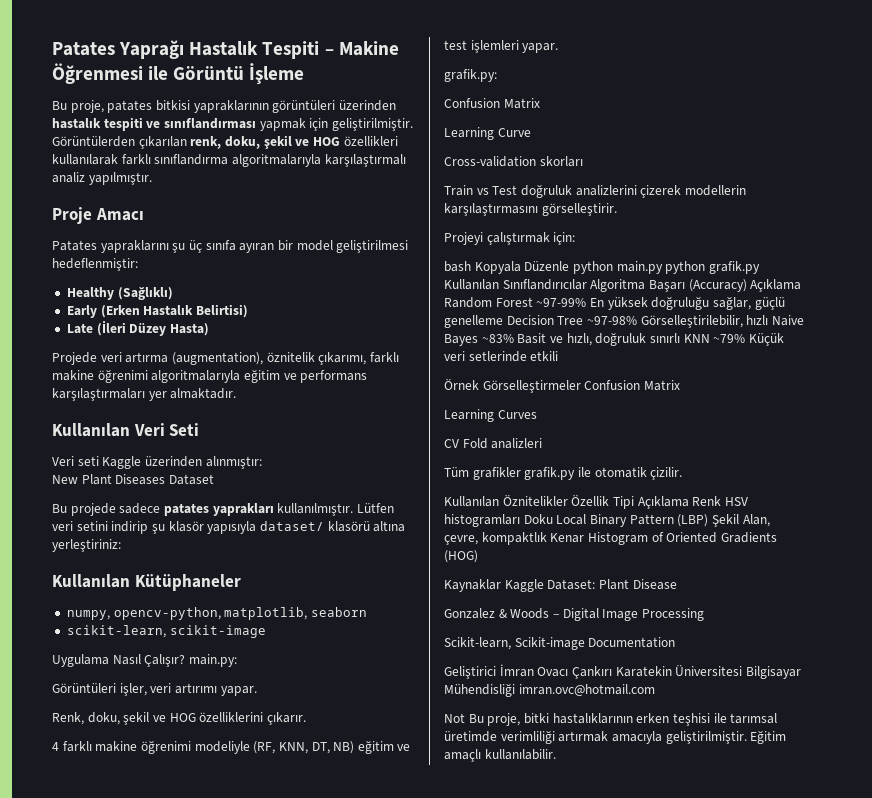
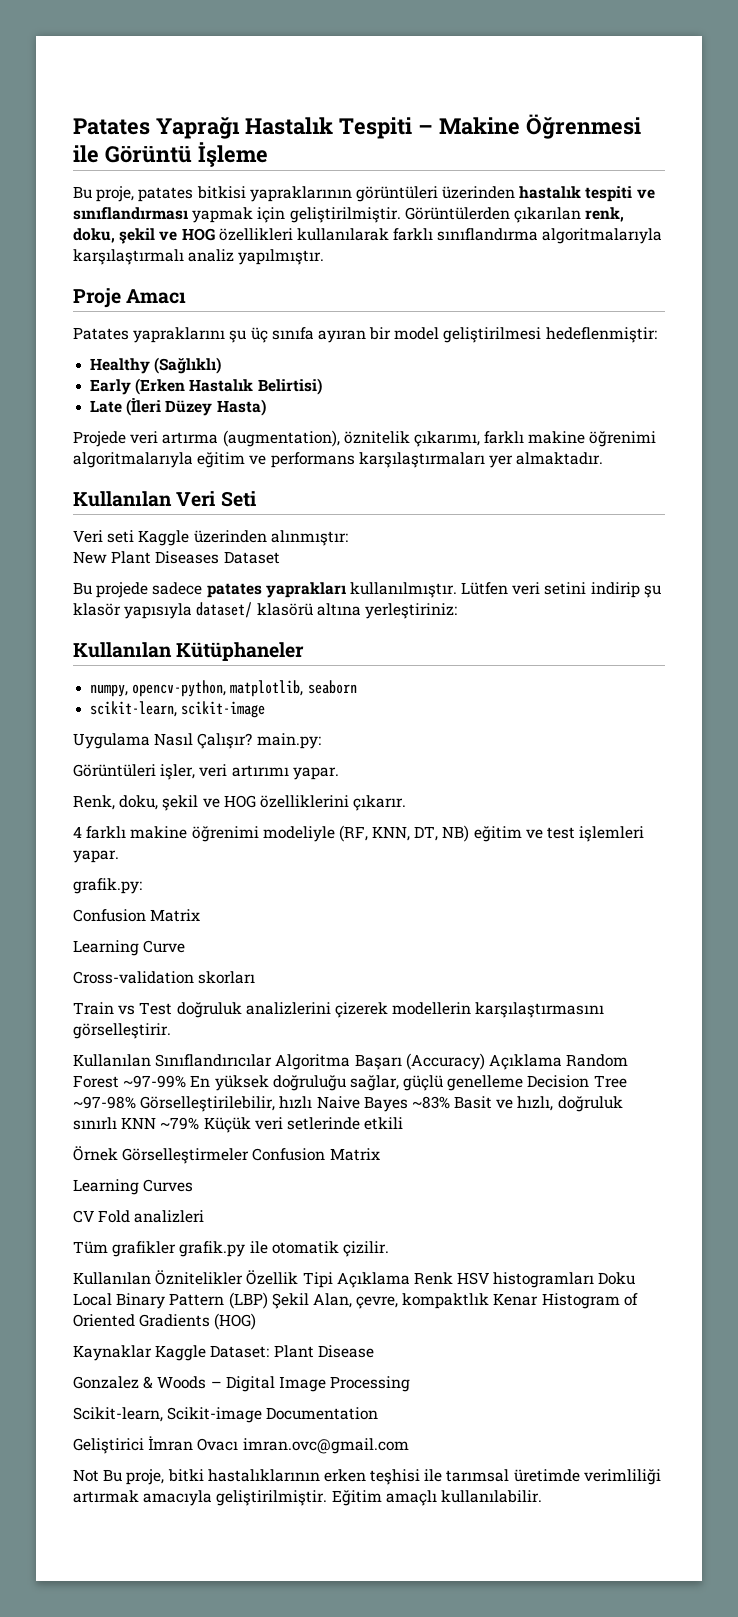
- Projeyi çalıştırmak için:
- bash Kopyala Düzenle python main.py python grafik.py Kullanılan Sınıflandırıcılar Algoritma Başarı (Accuracy) Açıklama Random Forest ~97-99% En yüksek doğruluğu sağlar, güçlü genelleme Decision Tree ~97-98% Görselleştirilebilir, hızlı Naive Bayes ~83% Basit ve hızlı, doğruluk sınırlı KNN ~79% Küçük veri setlerinde etkili
+ Kullanılan Sınıflandırıcılar Algoritma Başarı (Accuracy) Açıklama Random Forest ~97-99% En yüksek doğruluğu sağlar, güçlü genelleme Decision Tree ~97-98% Görselleştirilebilir, hızlı Naive Bayes ~83% Basit ve hızlı, doğruluk sınırlı KNN ~79% Küçük veri setlerinde etkili
- Geliştirici İmran Ovacı Çankırı Karatekin Üniversitesi Bilgisayar Mühendisliği imran.ovc@hotmail.com
+ Geliştirici İmran Ovacı imran.ovc@gmail.com

